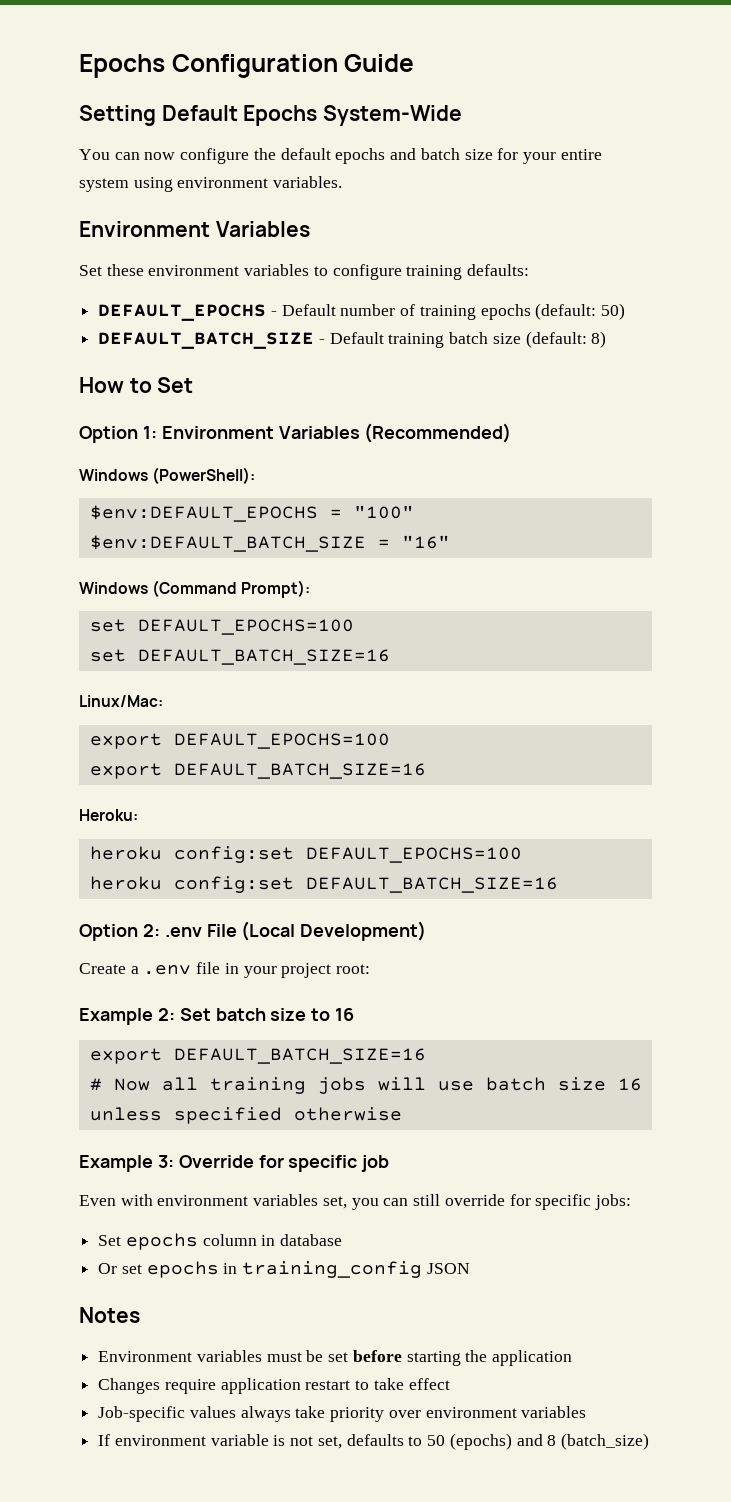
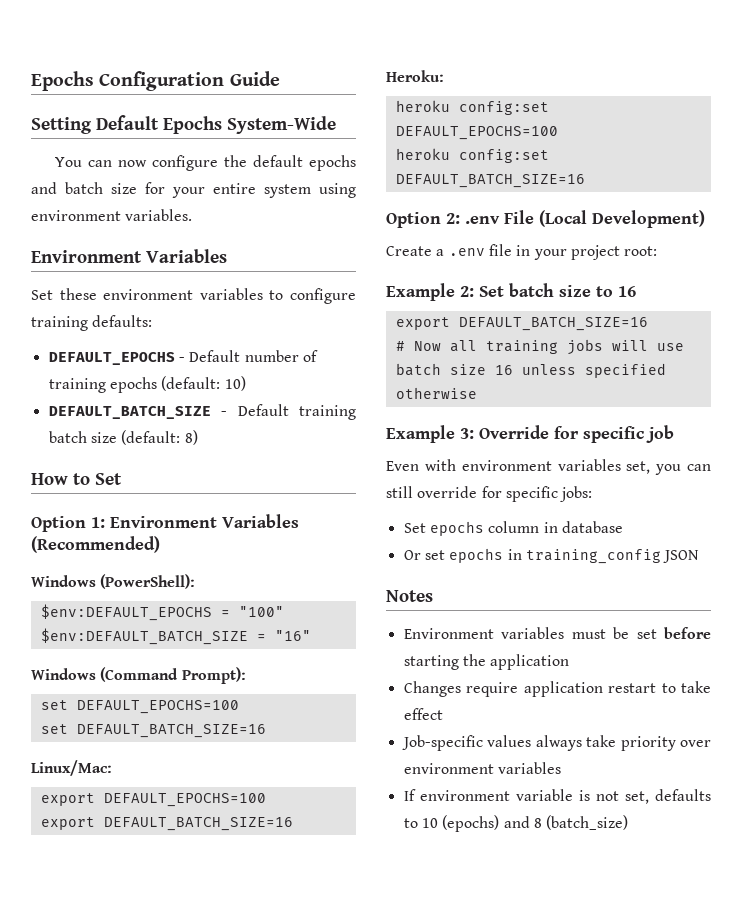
- DEFAULT_EPOCHS - Default number of training epochs (default: 50)
+ DEFAULT_EPOCHS - Default number of training epochs (default: 10)
- If environment variable is not set, defaults to 50 (epochs) and 8 (batch_size)
+ If environment variable is not set, defaults to 10 (epochs) and 8 (batch_size)

